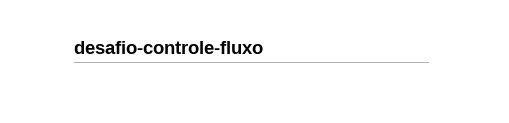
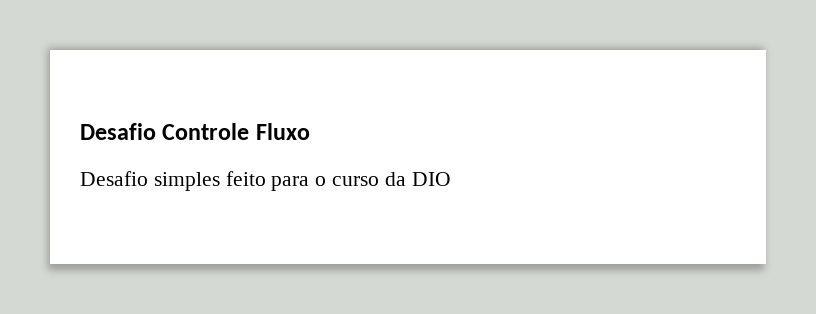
- desafio-controle-fluxo
+ Desafio Controle Fluxo
+ Desafio simples feito para o curso da DIO

